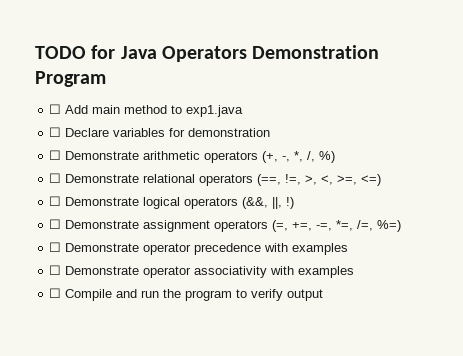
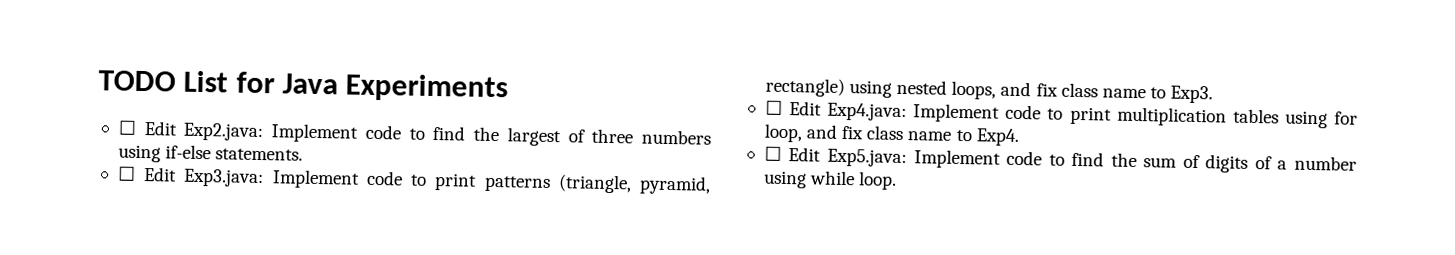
- TODO for Java Operators Demonstration Program
- ☐ Add main method to exp1.java
- ☐ Declare variables for demonstration
- ☐ Demonstrate arithmetic operators (+, -, *, /, %)
- ☐ Demonstrate relational operators (==, !=, >, <, >=, <=)
- ☐ Demonstrate logical operators (&&, ||, !)
- ☐ Demonstrate assignment operators (=, +=, -=, *=, /=, %=)
- ☐ Demonstrate operator precedence with examples
- ☐ Demonstrate operator associativity with examples
- ☐ Compile and run the program to verify output
+ TODO List for Java Experiments
+ ☐ Edit Exp2.java: Implement code to find the largest of three numbers using if-else statements.
+ ☐ Edit Exp3.java: Implement code to print patterns (triangle, pyramid, rectangle) using nested loops, and fix class name to Exp3.
+ ☐ Edit Exp4.java: Implement code to print multiplication tables using for loop, and fix class name to Exp4.
+ ☐ Edit Exp5.java: Implement code to find the sum of digits of a number using while loop.

